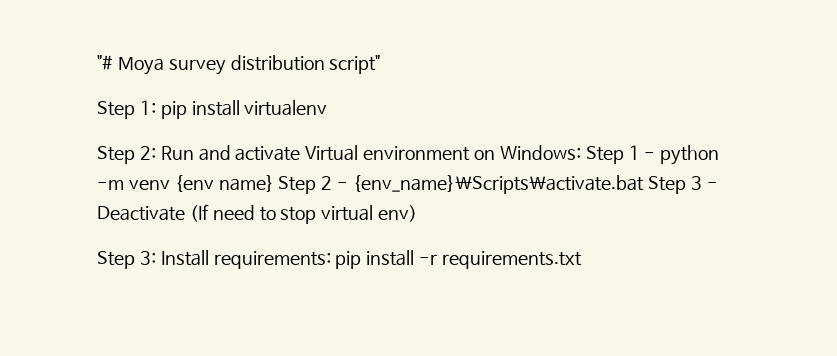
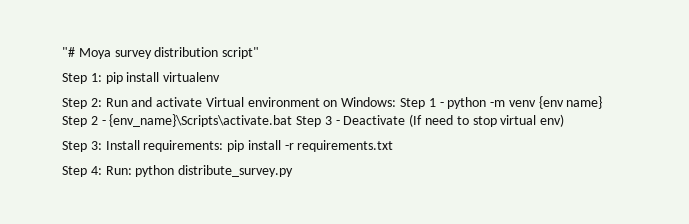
+ Step 4: Run: python distribute_survey.py

